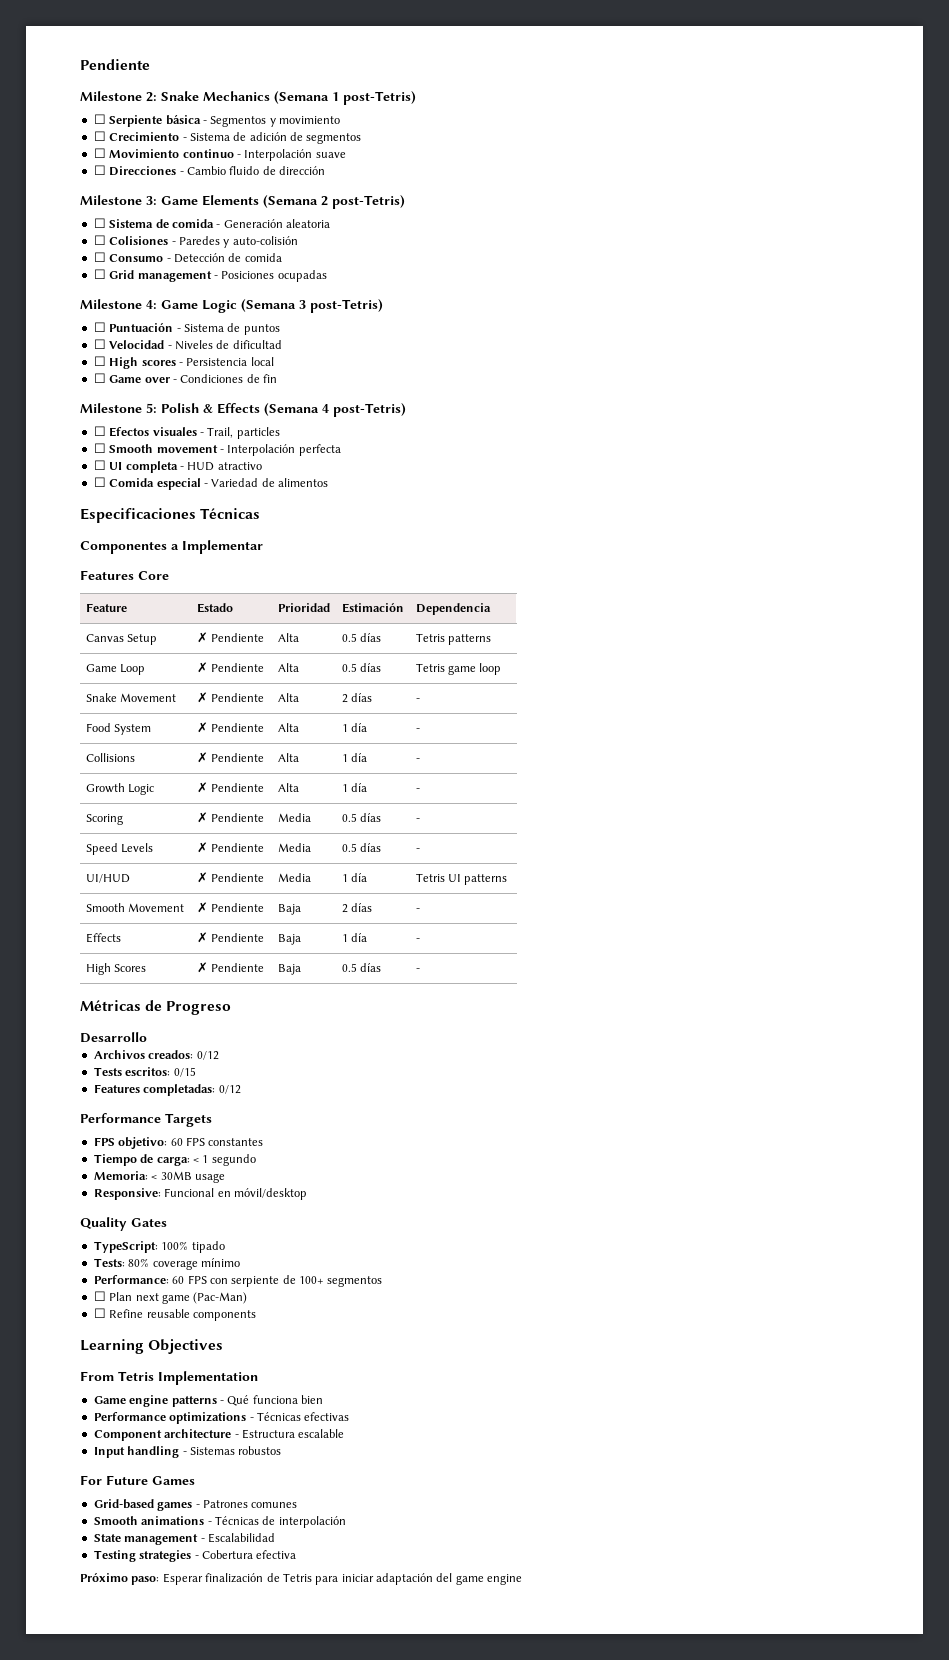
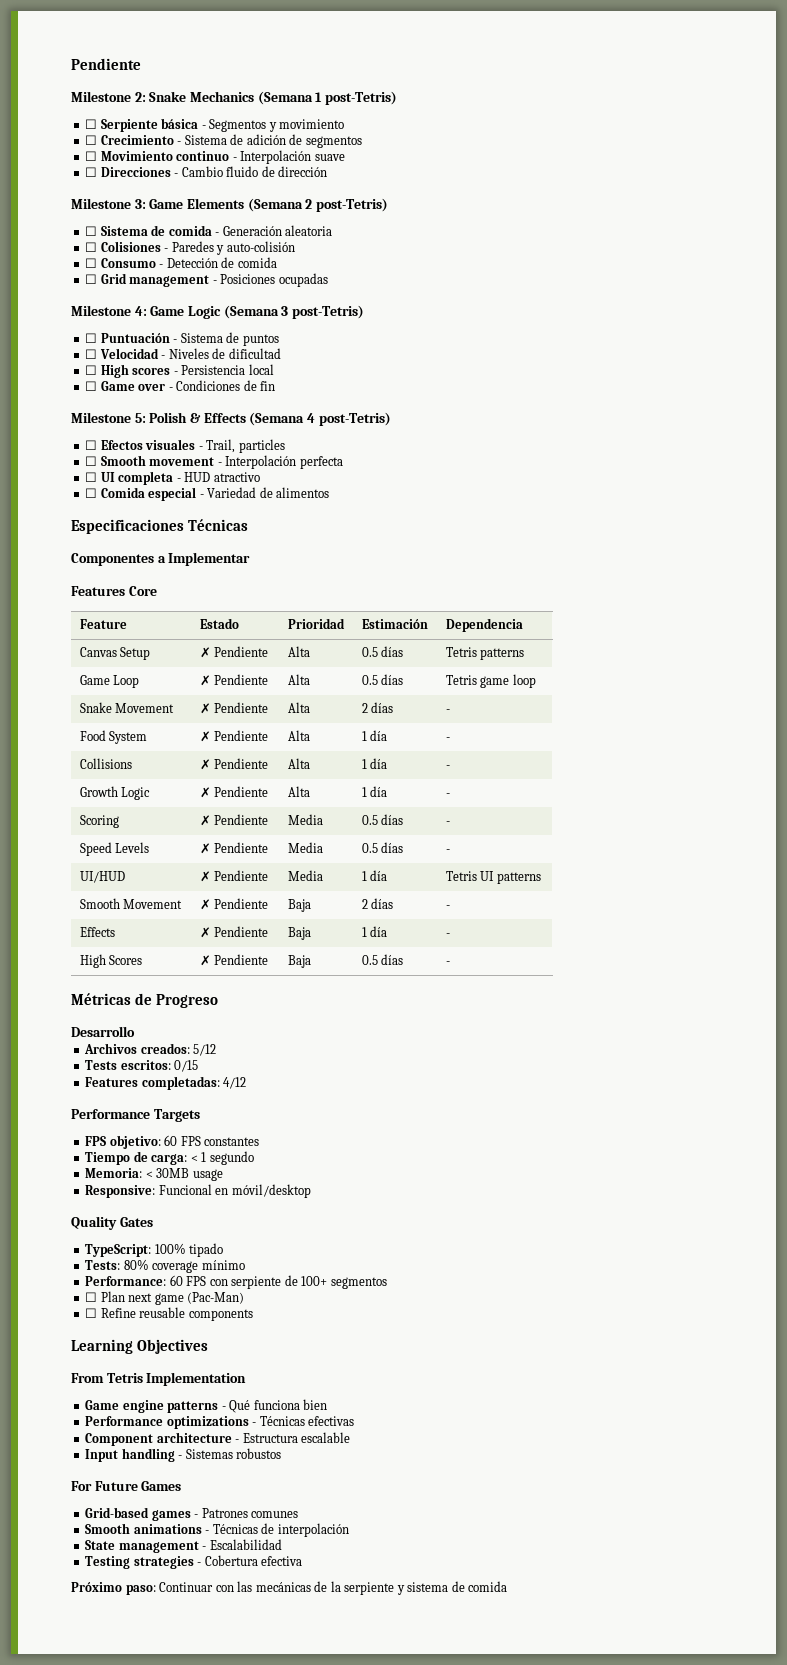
- Archivos creados: 0/12
+ Archivos creados: 5/12
- Features completadas: 0/12
+ Features completadas: 4/12
- Próximo paso: Esperar finalización de Tetris para iniciar adaptación del game engine
+ Próximo paso: Continuar con las mecánicas de la serpiente y sistema de comida

